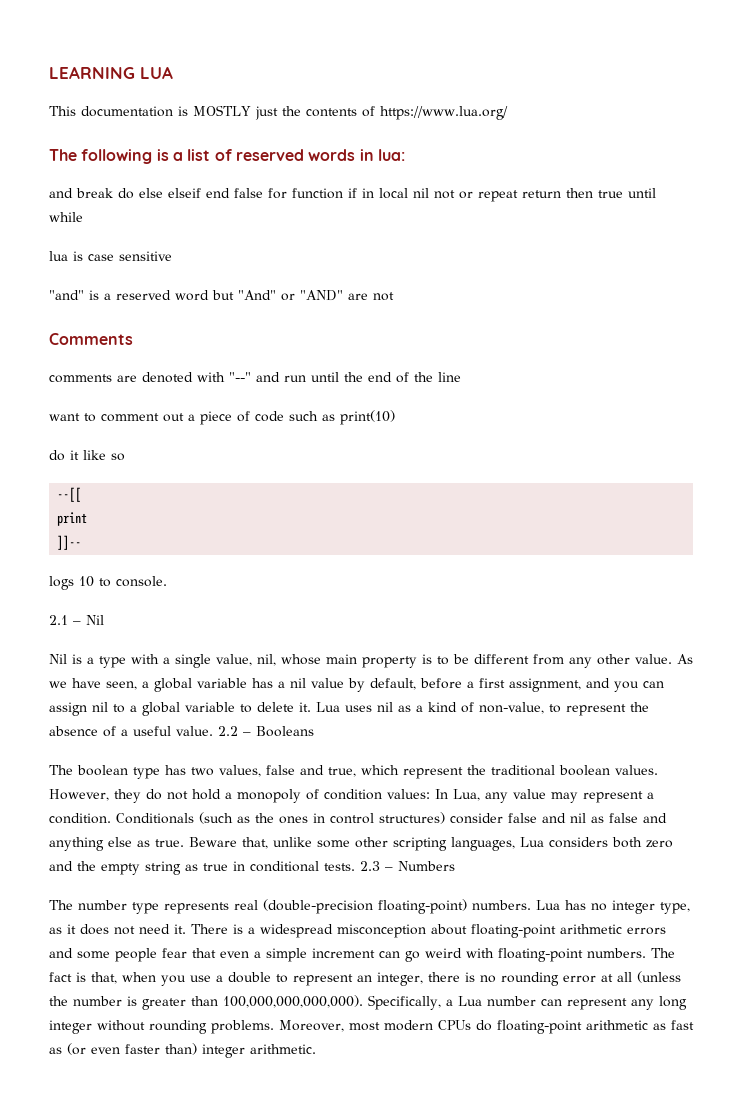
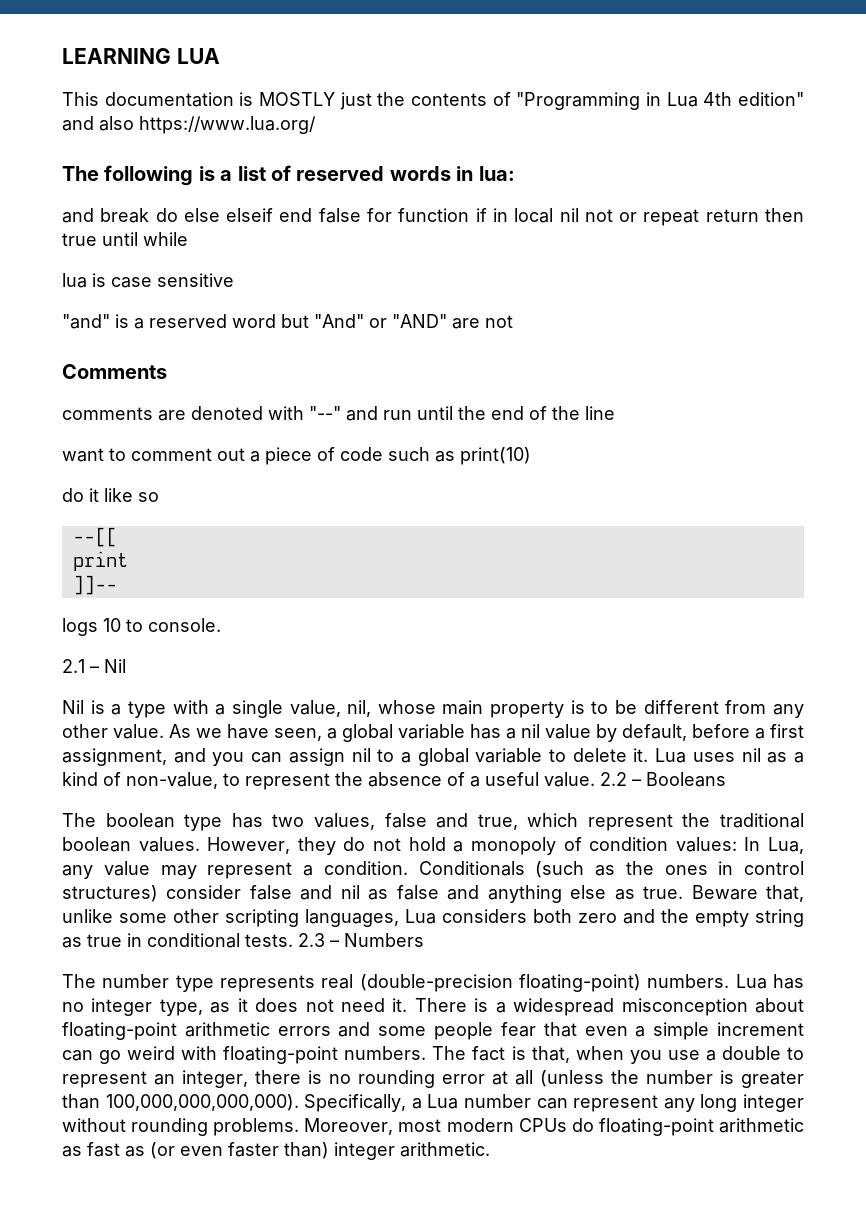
- This documentation is MOSTLY just the contents of https://www.lua.org/
+ This documentation is MOSTLY just the contents of "Programming in Lua 4th edition" and also https://www.lua.org/

